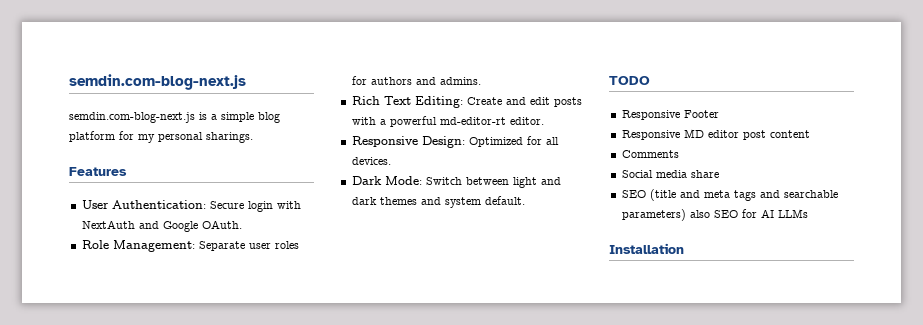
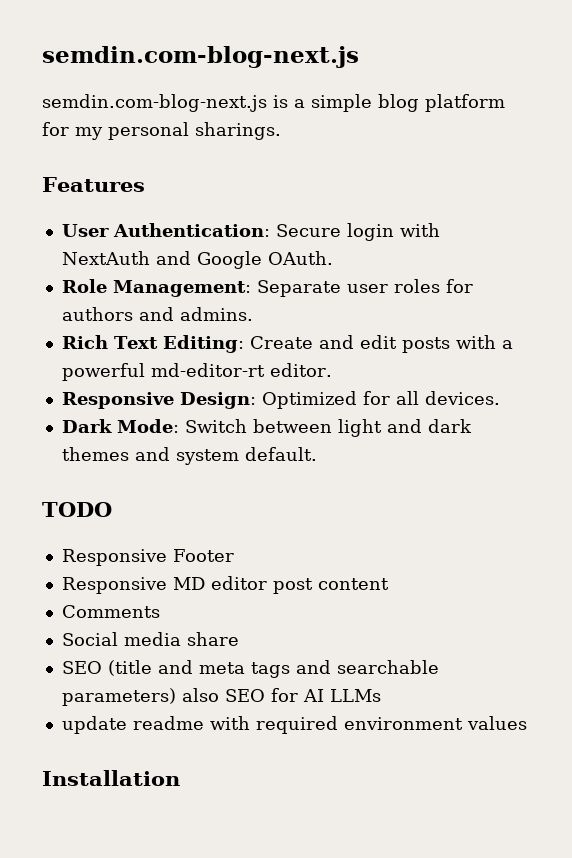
+ update readme with required environment values

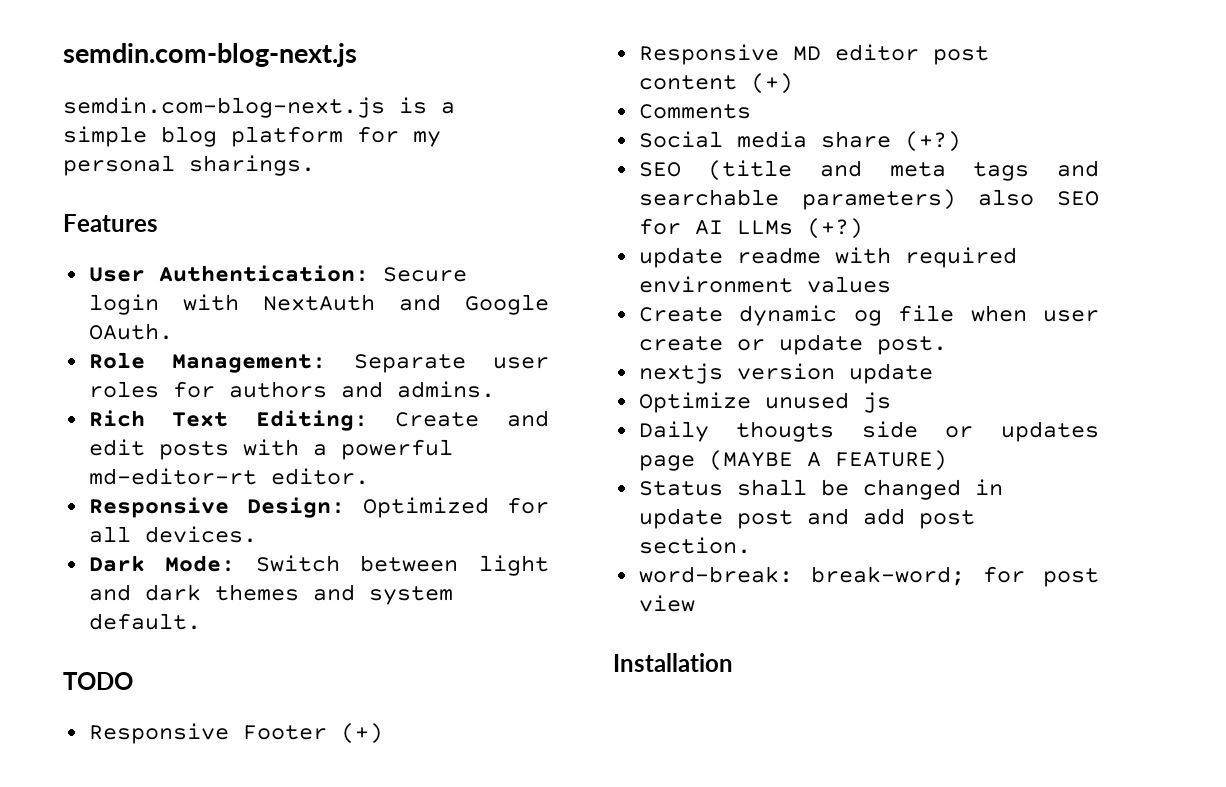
- Responsive Footer
+ Responsive Footer (+)
- Responsive MD editor post content
+ Responsive MD editor post content (+)
- Social media share
+ Social media share (+?)
- SEO (title and meta tags and searchable parameters) also SEO for AI LLMs
+ SEO (title and meta tags and searchable parameters) also SEO for AI LLMs (+?)
+ Create dynamic og file when user create or update post.
+ nextjs version update
+ Optimize unused js
+ Daily thougts side or updates page (MAYBE A FEATURE)
+ Status shall be changed in update post and add post section.
+ word-break: break-word; for post view

